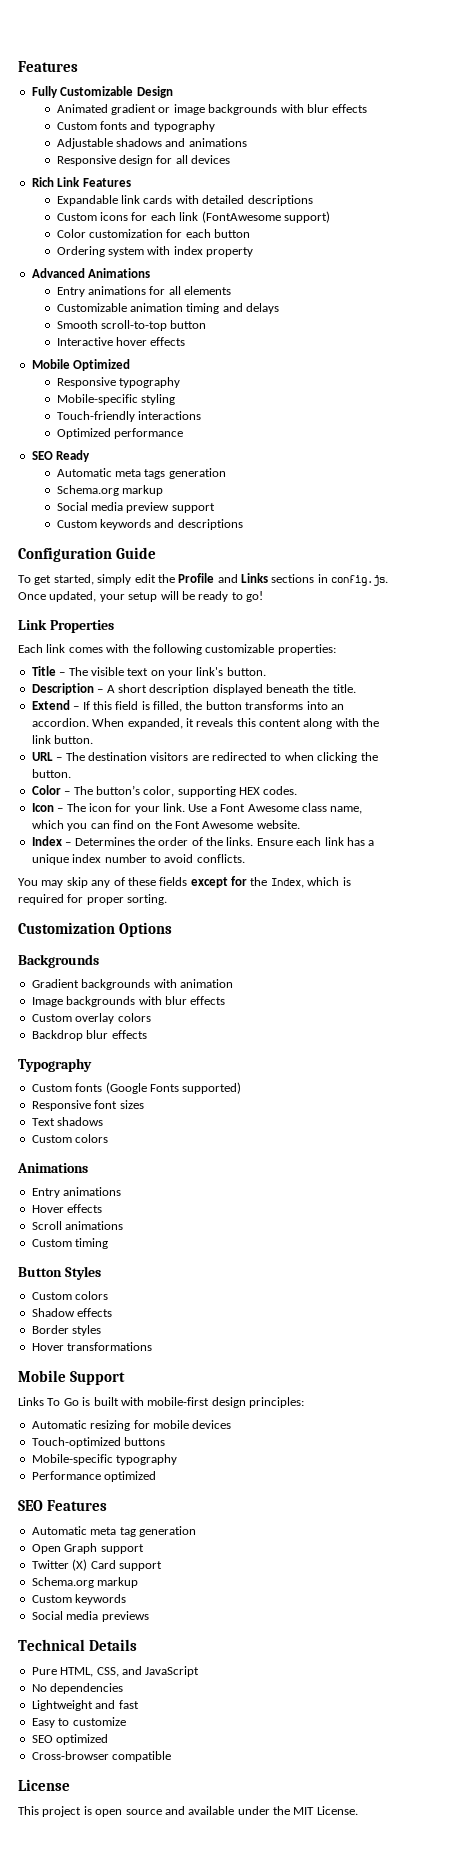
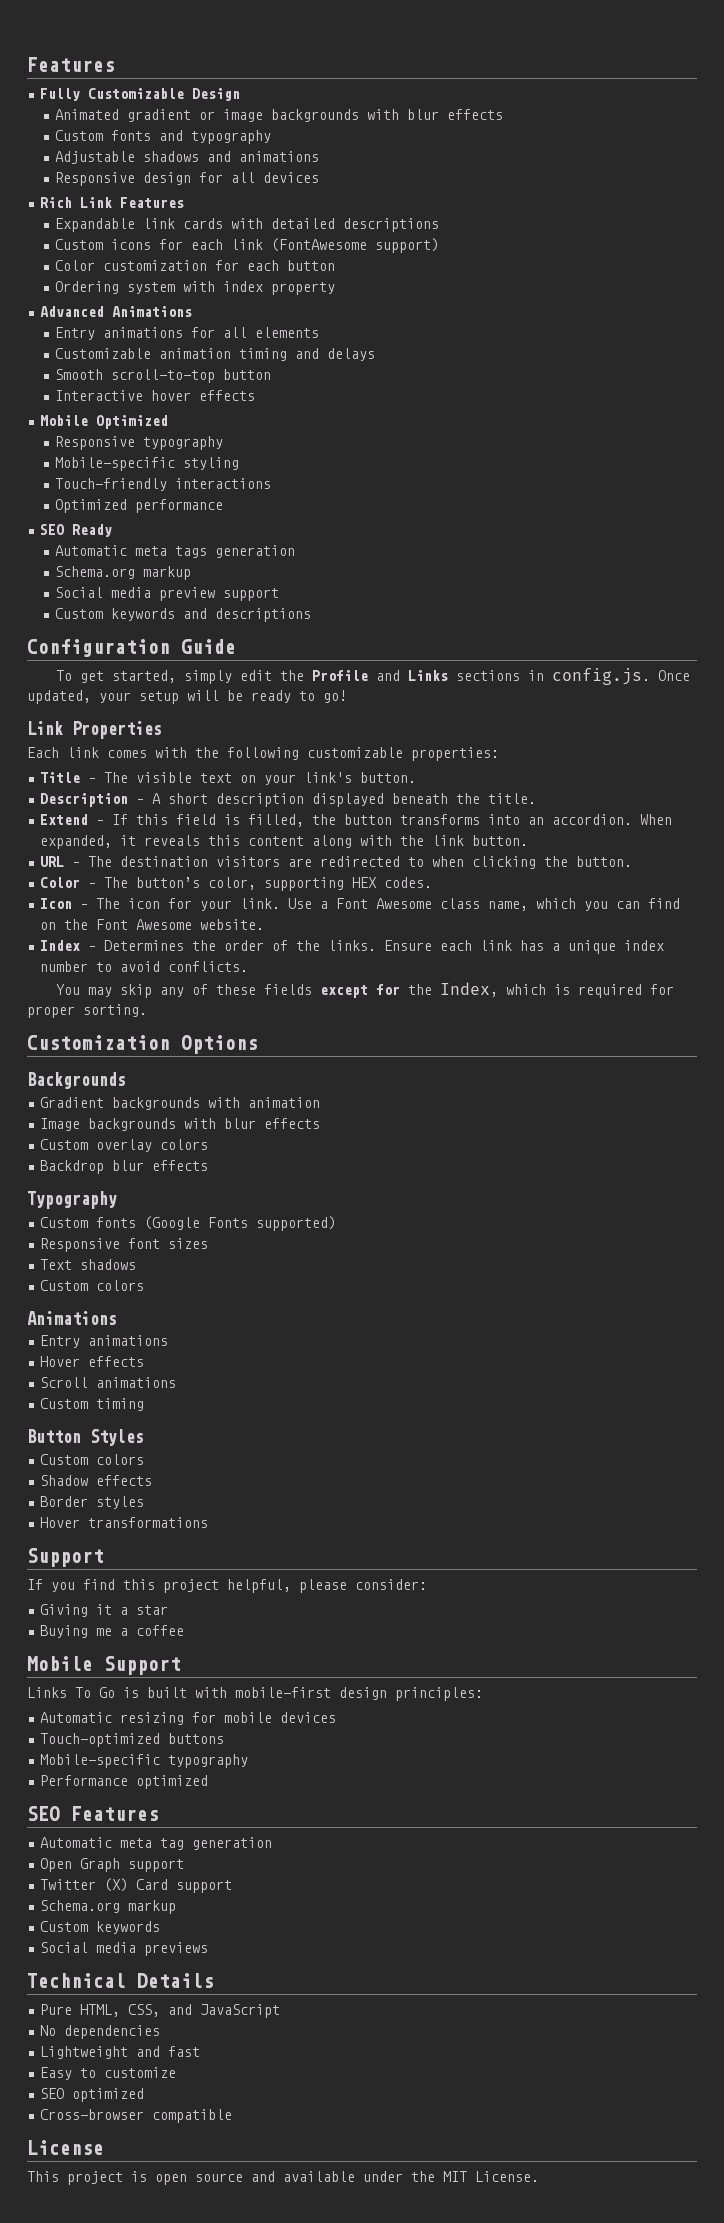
  Hover transformations
+ Support
+ If you find this project helpful, please consider:
+ Giving it a star
+ Buying me a coffee

